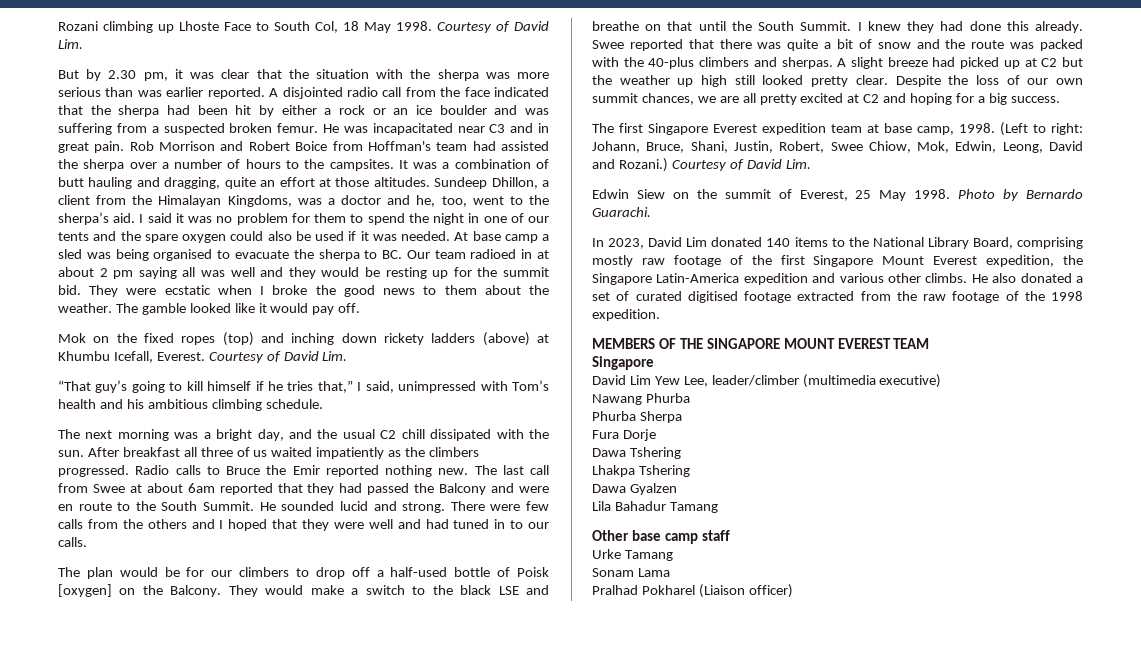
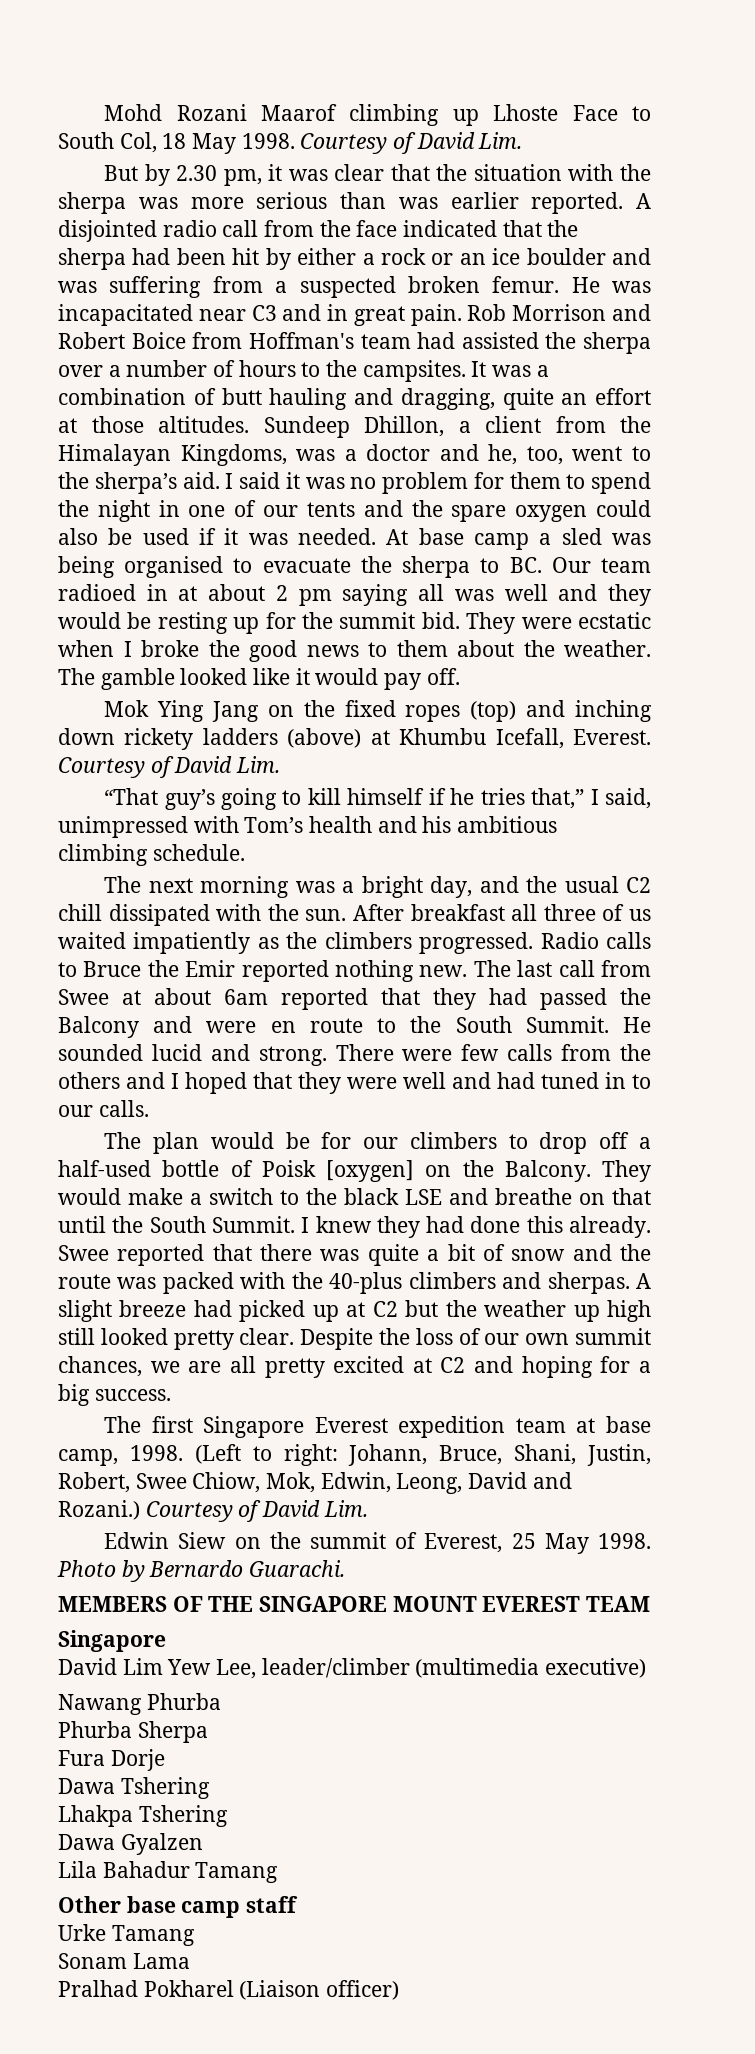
- Rozani climbing up Lhoste Face to South Col, 18 May 1998.
+ Mohd Rozani Maarof climbing up Lhoste Face to South Col, 18 May 1998.
- Mok on the fixed ropes (top) and inching down rickety ladders (above) at Khumbu Icefall, Everest.
+ Mok Ying Jang on the fixed ropes (top) and inching down rickety ladders (above) at Khumbu Icefall, Everest.
- In 2023, David Lim donated 140 items to the National Library Board, comprising mostly raw footage of the first Singapore Mount Everest expedition, the Singapore Latin-America expedition and various other climbs. He also donated a set of curated digitised footage extracted from the raw footage of the 1998 expedition.

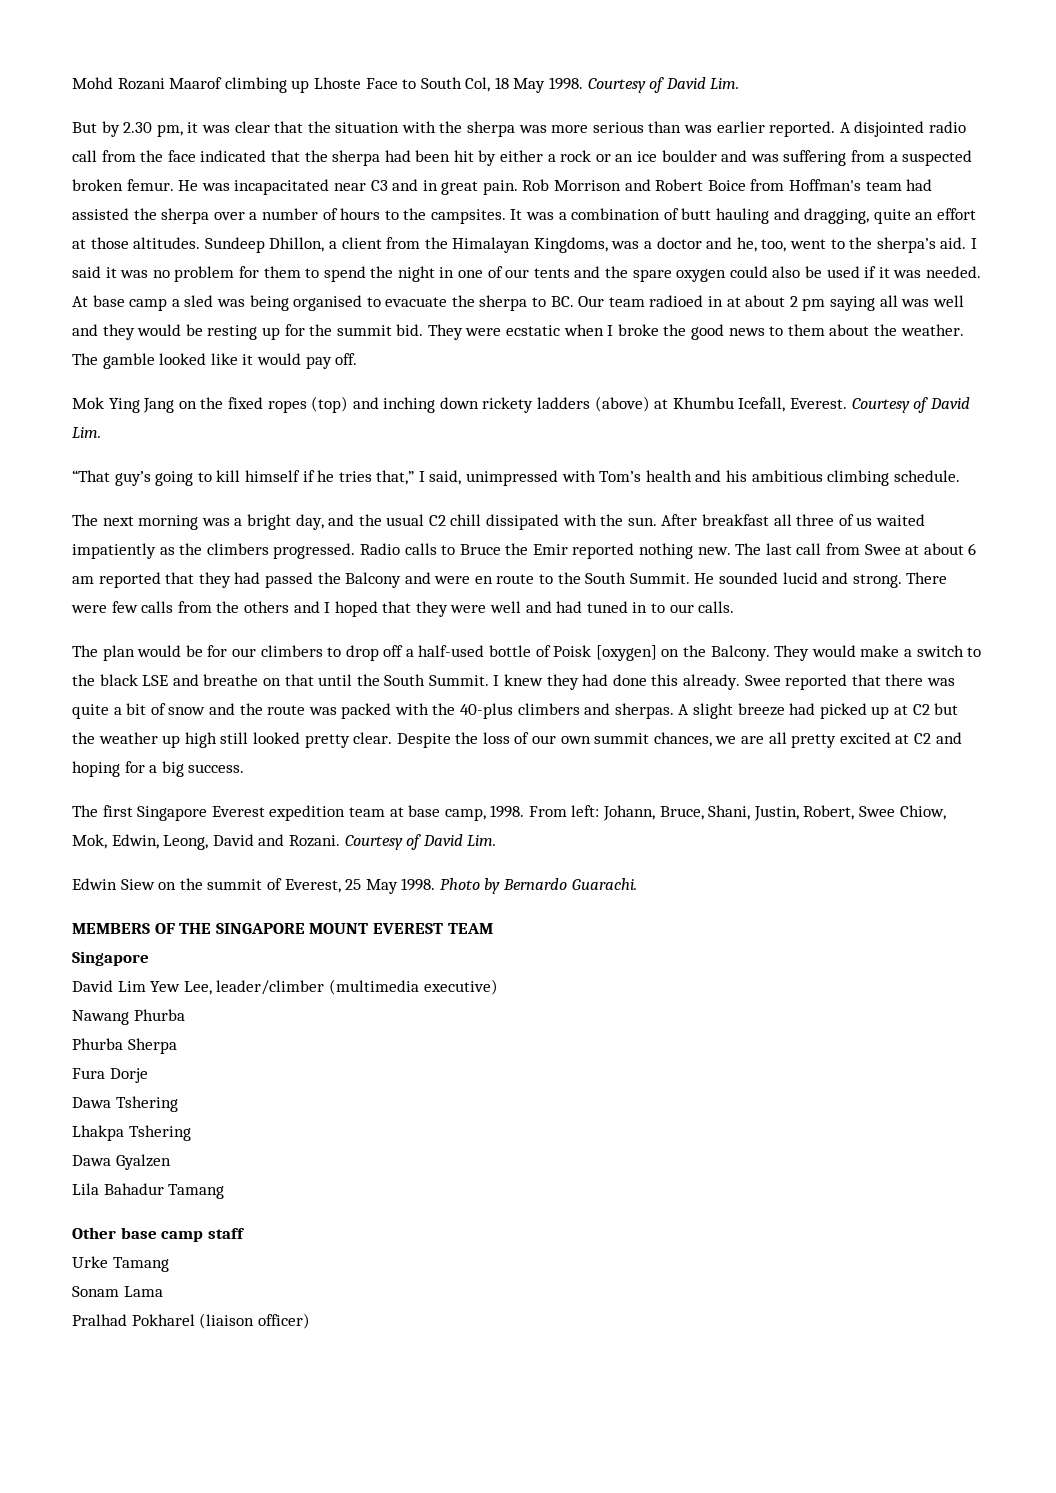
- The last call from Swee at about 6am reported that they had passed the Balcony and were en route to the South Summit.
+ The last call from Swee at about 6 am reported that they had passed the Balcony and were en route to the South Summit.
- (Left to right: Johann, Bruce, Shani, Justin, Robert, Swee Chiow, Mok, Edwin, Leong, David and Rozani.)
+ From left: Johann, Bruce, Shani, Justin, Robert, Swee Chiow, Mok, Edwin, Leong, David and Rozani.
- Pralhad Pokharel (Liaison officer)
+ Pralhad Pokharel (liaison officer)

